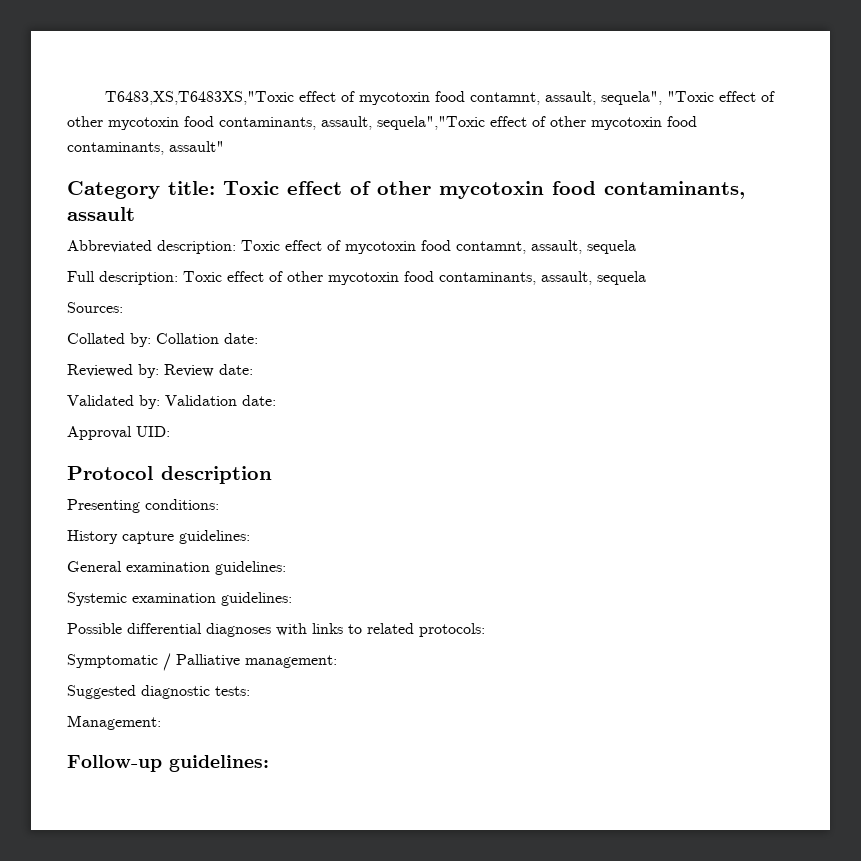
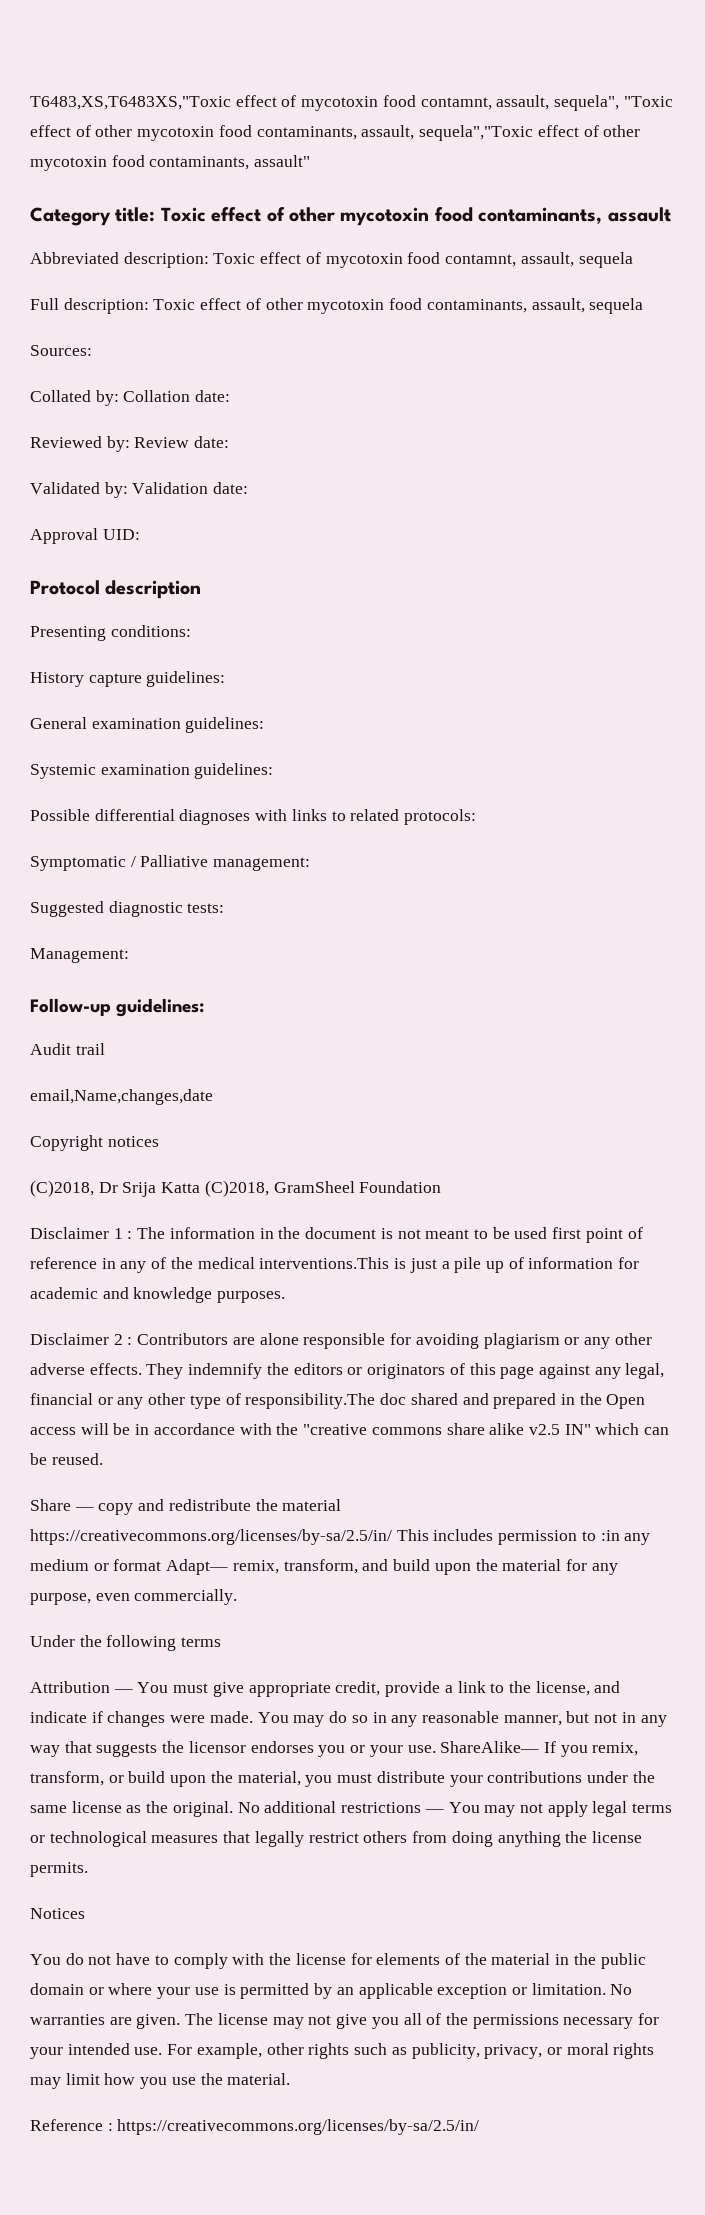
+ Audit trail
+ email,Name,changes,date
+ Copyright notices
+ (C)2018, Dr Srija Katta (C)2018, GramSheel Foundation
+ Disclaimer 1 : The information in the document is not meant to be used first point of reference in any of the medical interventions.This is just a pile up of information for academic and knowledge purposes.
+ Disclaimer 2 : Contributors are alone responsible for avoiding plagiarism or any other adverse effects. They indemnify the editors or originators of this page against any legal, financial or any other type of responsibility.The doc shared and prepared in the Open access will be in accordance with the "creative commons share alike v2.5 IN" which can be reused.
+ Share — copy and redistribute the material https://creativecommons.org/licenses/by-sa/2.5/in/ This includes permission to :in any medium or format Adapt— remix, transform, and build upon the material for any purpose, even commercially.
+ Under the following terms
+ Attribution — You must give appropriate credit, provide a link to the license, and indicate if changes were made. You may do so in any reasonable manner, but not in any way that suggests the licensor endorses you or your use. ShareAlike— If you remix, transform, or build upon the material, you must distribute your contributions under the same license as the original. No additional restrictions — You may not apply legal terms or technological measures that legally restrict others from doing anything the license permits.
+ Notices
+ You do not have to comply with the license for elements of the material in the public domain or where your use is permitted by an applicable exception or limitation. No warranties are given. The license may not give you all of the permissions necessary for your intended use. For example, other rights such as publicity, privacy, or moral rights may limit how you use the material.
+ Reference : https://creativecommons.org/licenses/by-sa/2.5/in/

